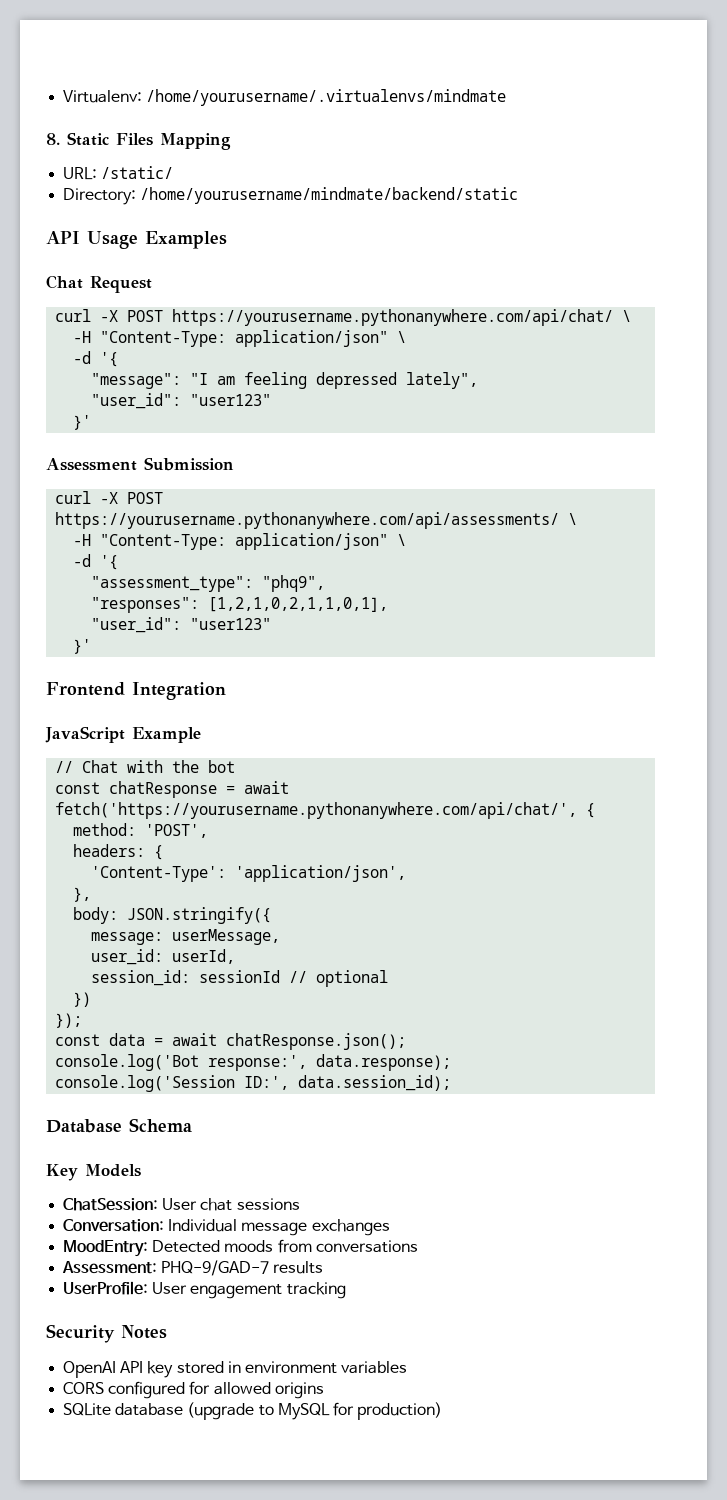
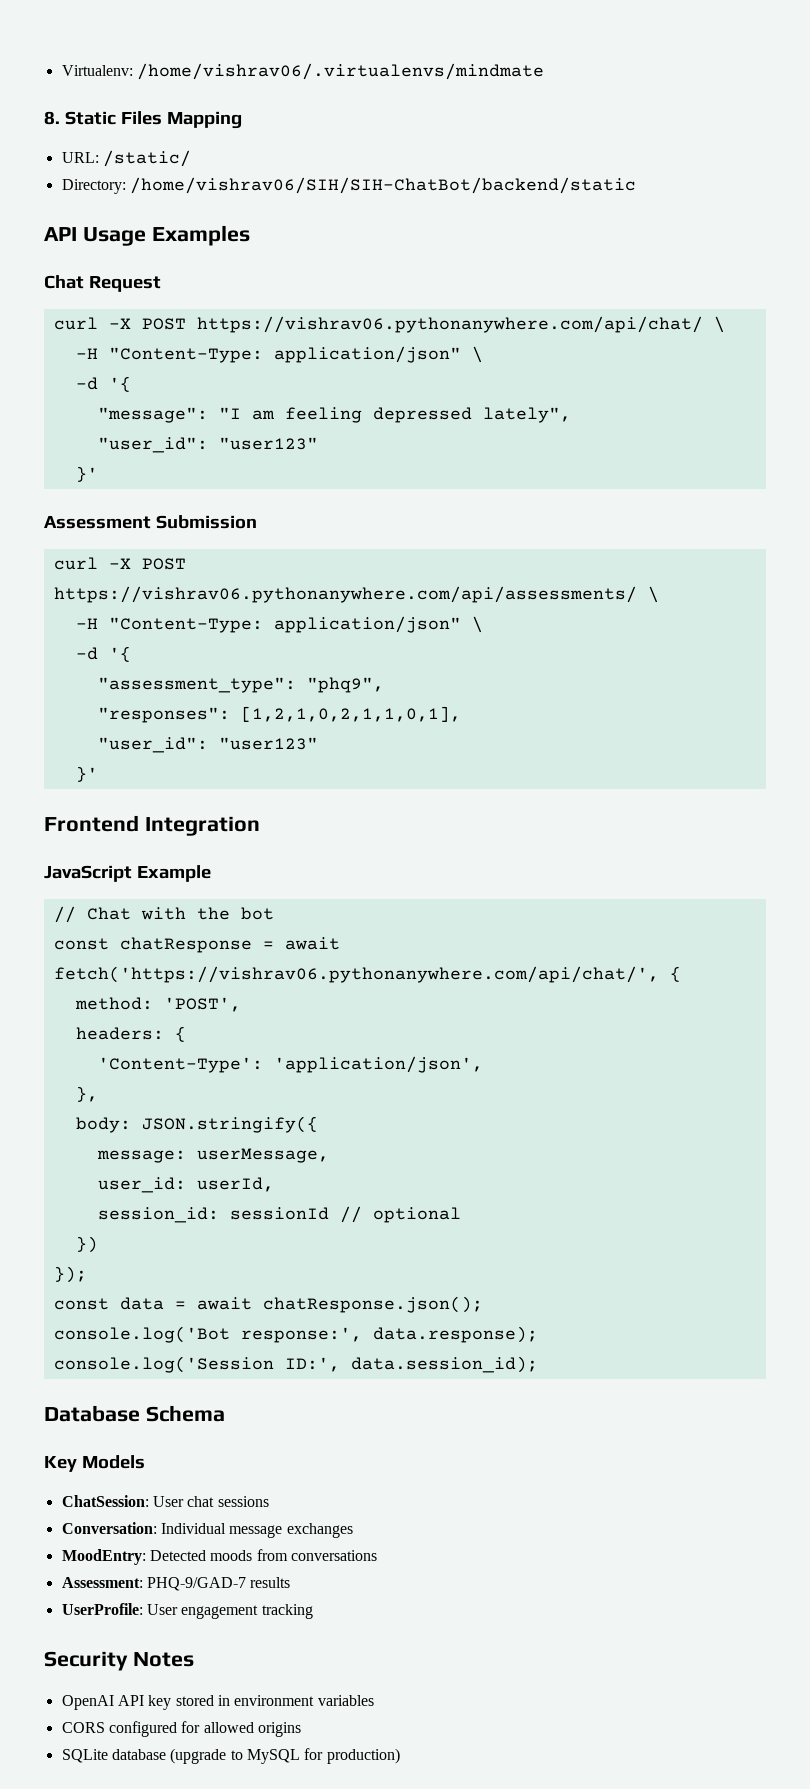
- Virtualenv: /home/yourusername/.virtualenvs/mindmate
+ Virtualenv: /home/vishrav06/.virtualenvs/mindmate
- Directory: /home/yourusername/mindmate/backend/static
+ Directory: /home/vishrav06/SIH/SIH-ChatBot/backend/static
- curl -X POST https://yourusername.pythonanywhere.com/api/chat/ \
+ curl -X POST https://vishrav06.pythonanywhere.com/api/chat/ \
- curl -X POST https://yourusername.pythonanywhere.com/api/assessments/ \
+ curl -X POST https://vishrav06.pythonanywhere.com/api/assessments/ \
- const chatResponse = await fetch('https://yourusername.pythonanywhere.com/api/chat/', {
+ const chatResponse = await fetch('https://vishrav06.pythonanywhere.com/api/chat/', {

